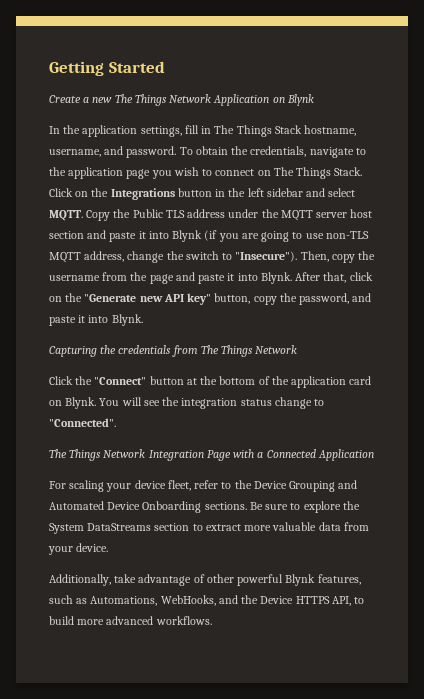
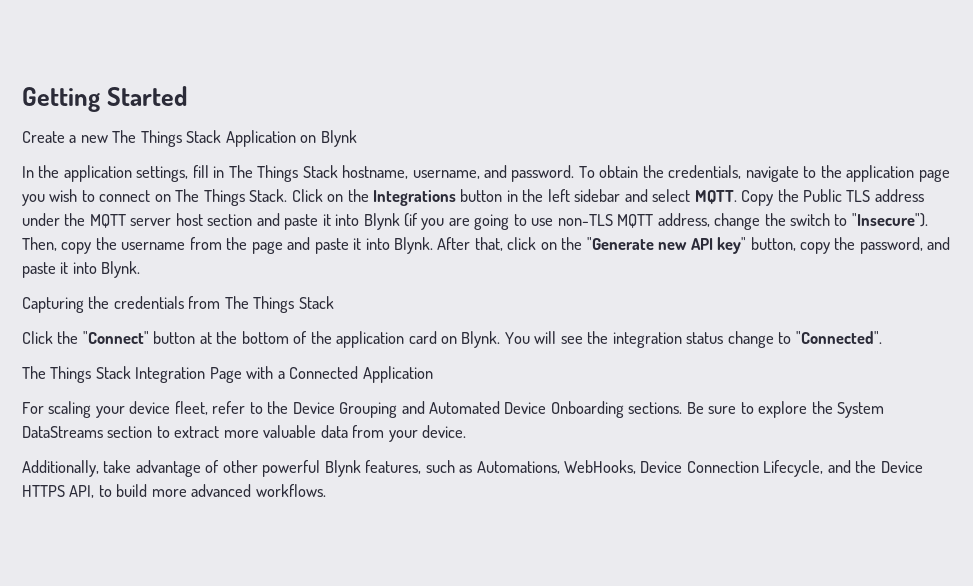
- Create a new The Things Network Application on Blynk
+ Create a new The Things Stack Application on Blynk
- Capturing the credentials from The Things Network
+ Capturing the credentials from The Things Stack
- The Things Network Integration Page with a Connected Application
+ The Things Stack Integration Page with a Connected Application
- Additionally, take advantage of other powerful Blynk features, such as Automations, WebHooks, and the Device HTTPS API, to build more advanced workflows.
+ Additionally, take advantage of other powerful Blynk features, such as Automations, WebHooks, Device Connection Lifecycle, and the Device HTTPS API, to build more advanced workflows.

